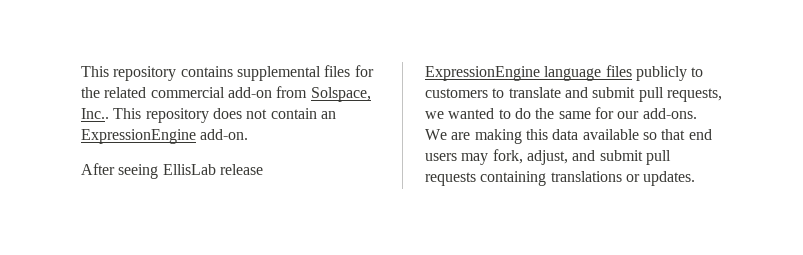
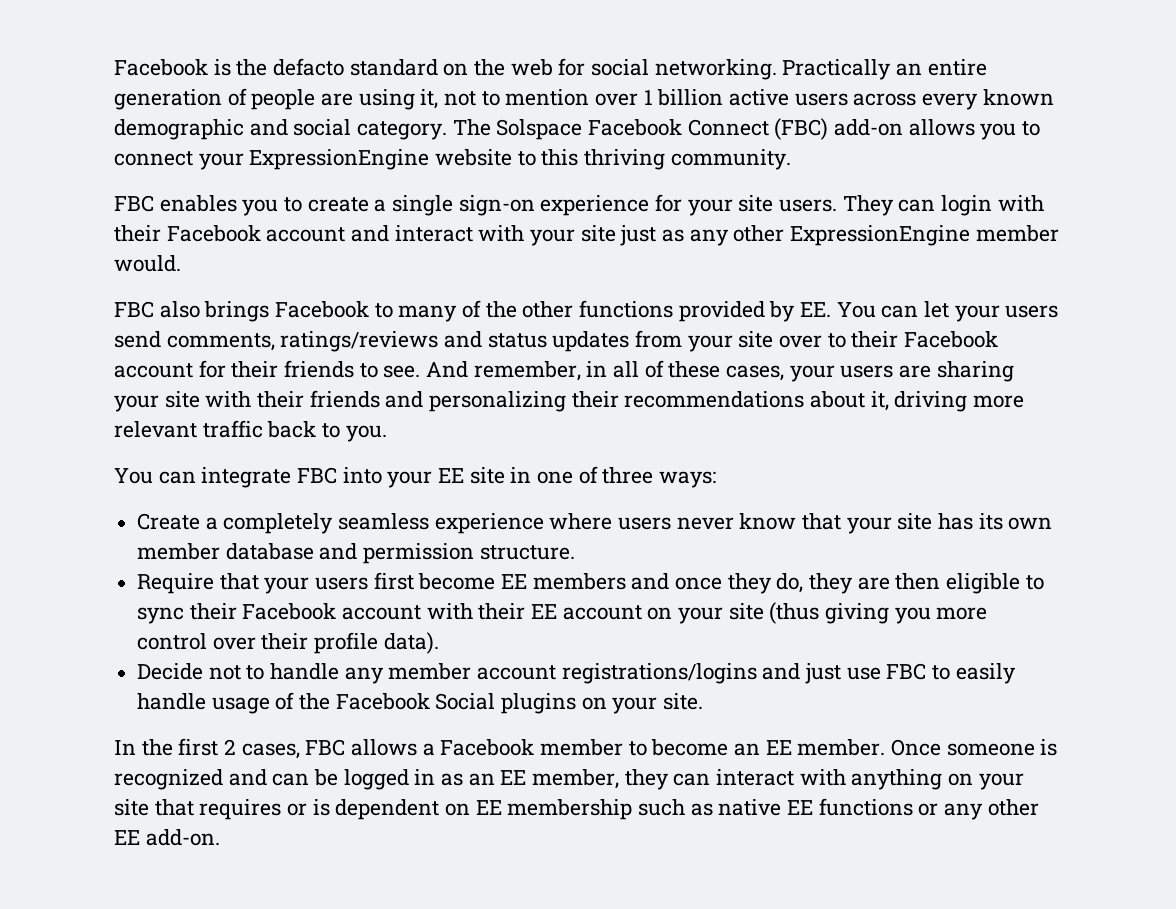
- This repository contains supplemental files for the related commercial add-on from Solspace, Inc.. This repository does not contain an ExpressionEngine add-on.
- After seeing EllisLab release ExpressionEngine language files publicly to customers to translate and submit pull requests, we wanted to do the same for our add-ons. We are making this data available so that end users may fork, adjust, and submit pull requests containing translations or updates.
+ Facebook is the defacto standard on the web for social networking. Practically an entire generation of people are using it, not to mention over 1 billion active users across every known demographic and social category. The Solspace Facebook Connect (FBC) add-on allows you to connect your ExpressionEngine website to this thriving community.
+ FBC enables you to create a single sign-on experience for your site users. They can login with their Facebook account and interact with your site just as any other ExpressionEngine member would.
+ FBC also brings Facebook to many of the other functions provided by EE. You can let your users send comments, ratings/reviews and status updates from your site over to their Facebook account for their friends to see. And remember, in all of these cases, your users are sharing your site with their friends and personalizing their recommendations about it, driving more relevant traffic back to you.
+ You can integrate FBC into your EE site in one of three ways:
+ Create a completely seamless experience where users never know that your site has its own member database and permission structure.
+ Require that your users first become EE members and once they do, they are then eligible to sync their Facebook account with their EE account on your site (thus giving you more control over their profile data).
+ Decide not to handle any member account registrations/logins and just use FBC to easily handle usage of the Facebook Social plugins on your site.
+ In the first 2 cases, FBC allows a Facebook member to become an EE member. Once someone is recognized and can be logged in as an EE member, they can interact with anything on your site that requires or is dependent on EE membership such as native EE functions or any other EE add-on.

